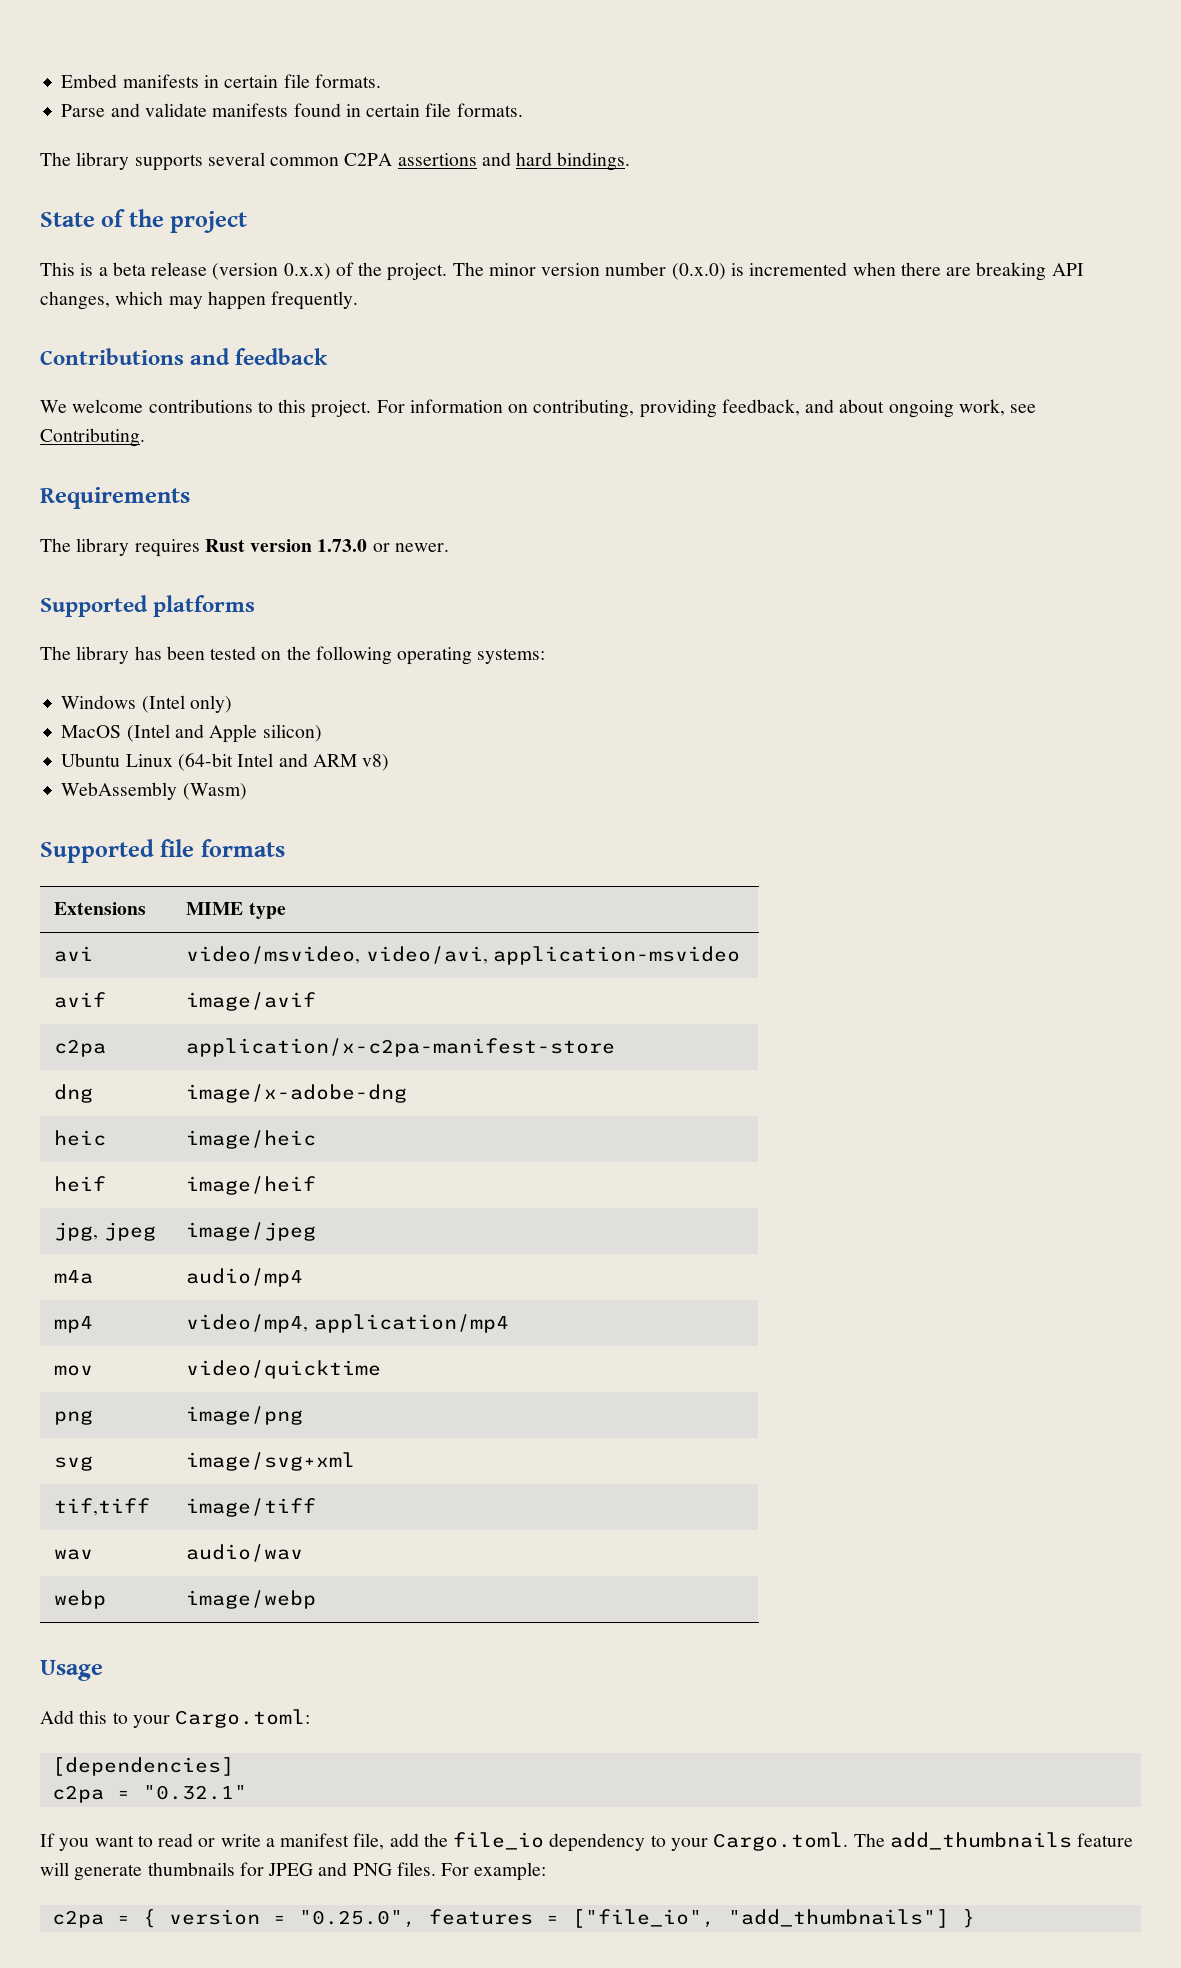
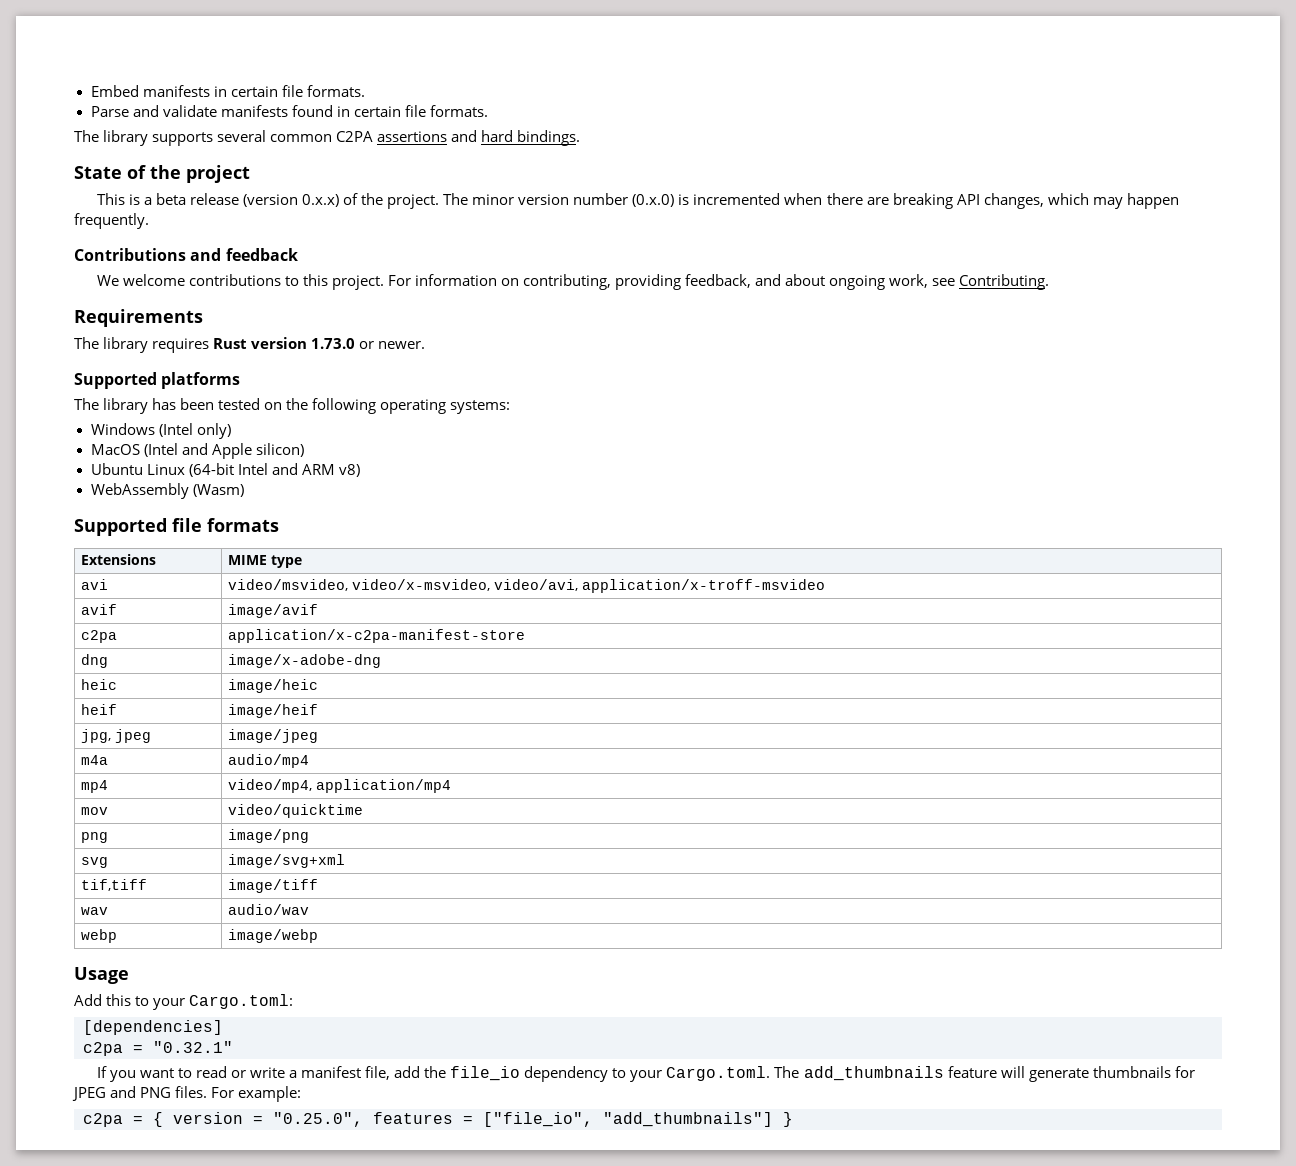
- avi | video/msvideo, video/avi, application-msvideo
+ avi | video/msvideo, video/x-msvideo, video/avi, application/x-troff-msvideo

